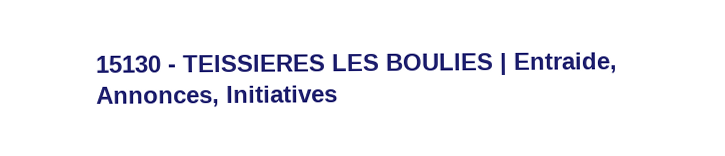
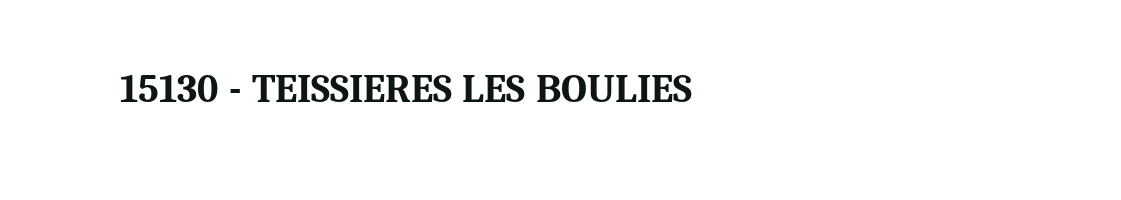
- 15130 - TEISSIERES LES BOULIES | Entraide, Annonces, Initiatives
+ 15130 - TEISSIERES LES BOULIES

